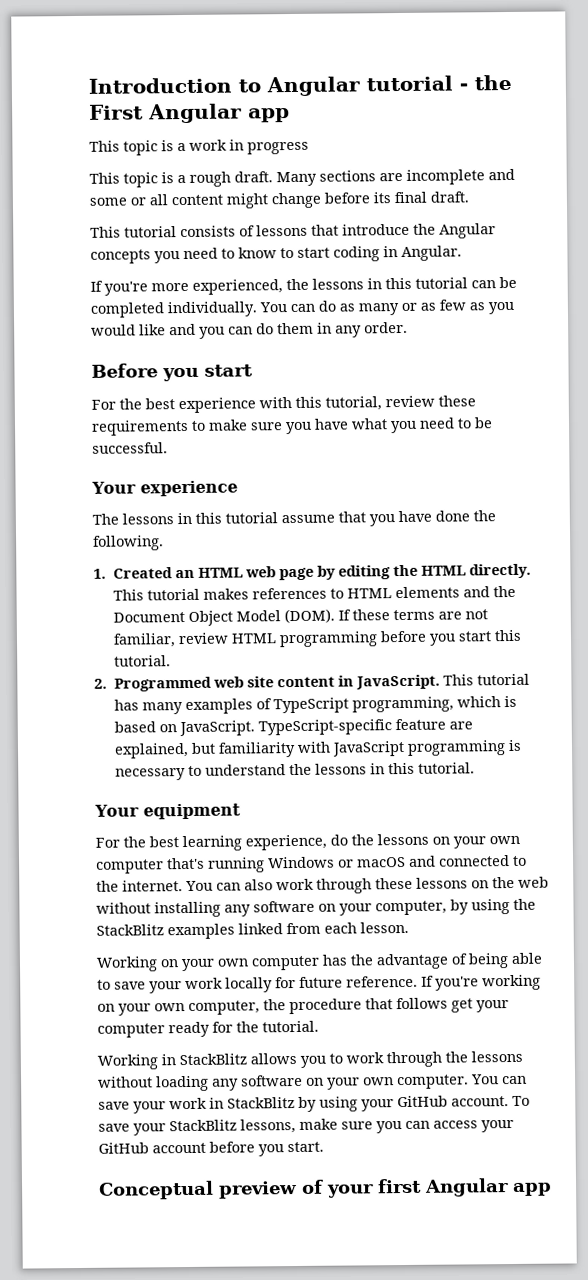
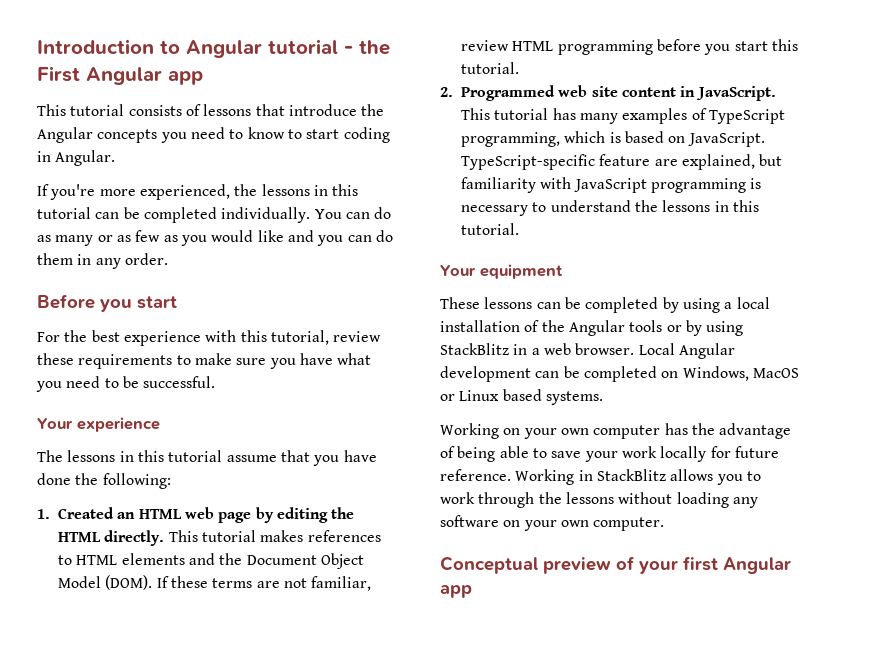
- This topic is a work in progress
- This topic is a rough draft. Many sections are incomplete and some or all content might change before its final draft.
- The lessons in this tutorial assume that you have done the following.
+ The lessons in this tutorial assume that you have done the following:
- For the best learning experience, do the lessons on your own computer that's running Windows or macOS and connected to the internet. You can also work through these lessons on the web without installing any software on your computer, by using the StackBlitz examples linked from each lesson.
+ These lessons can be completed by using a local installation of the Angular tools or by using StackBlitz in a web browser. Local Angular development can be completed on Windows, MacOS or Linux based systems.
- Working on your own computer has the advantage of being able to save your work locally for future reference. If you're working on your own computer, the procedure that follows get your computer ready for the tutorial.
- Working in StackBlitz allows you to work through the lessons without loading any software on your own computer. You can save your work in StackBlitz by using your GitHub account. To save your StackBlitz lessons, make sure you can access your GitHub account before you start.
+ Working on your own computer has the advantage of being able to save your work locally for future reference. Working in StackBlitz allows you to work through the lessons without loading any software on your own computer.

